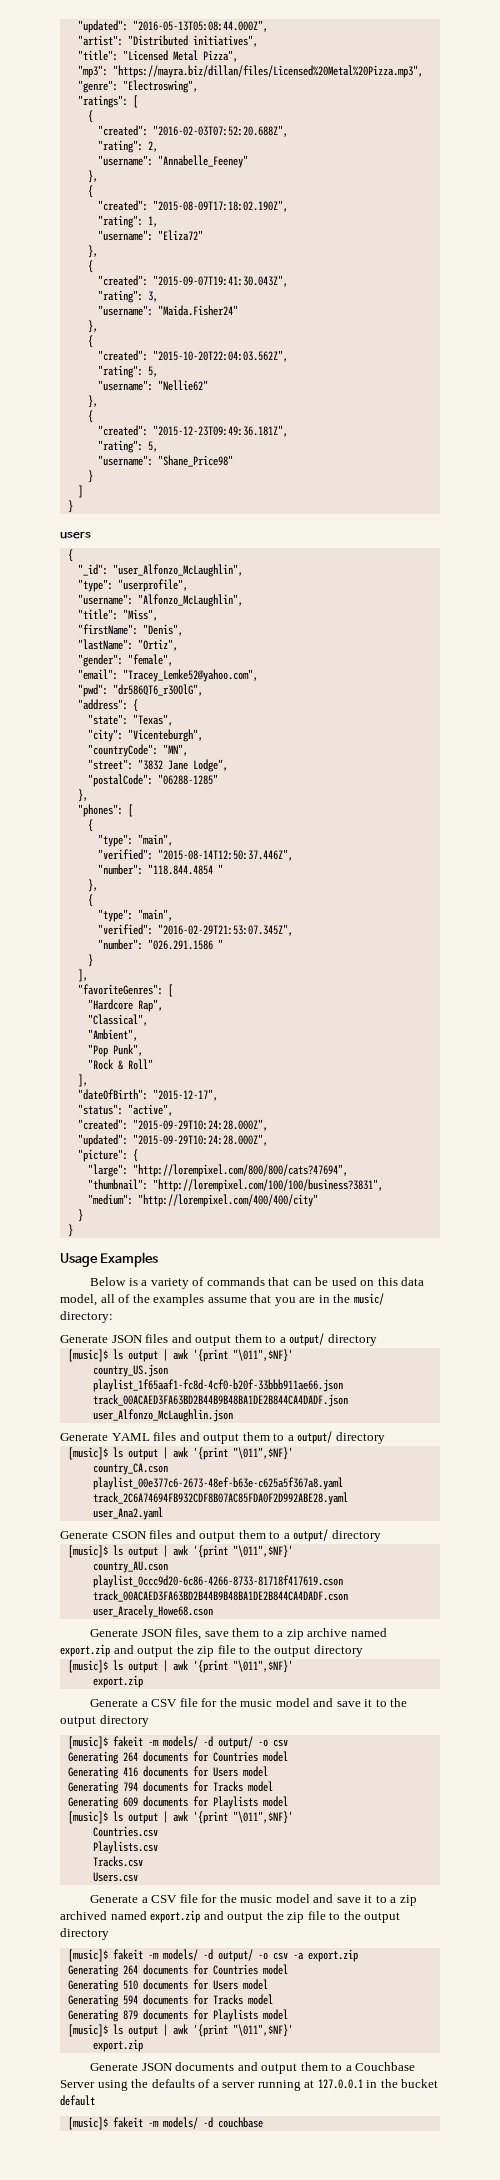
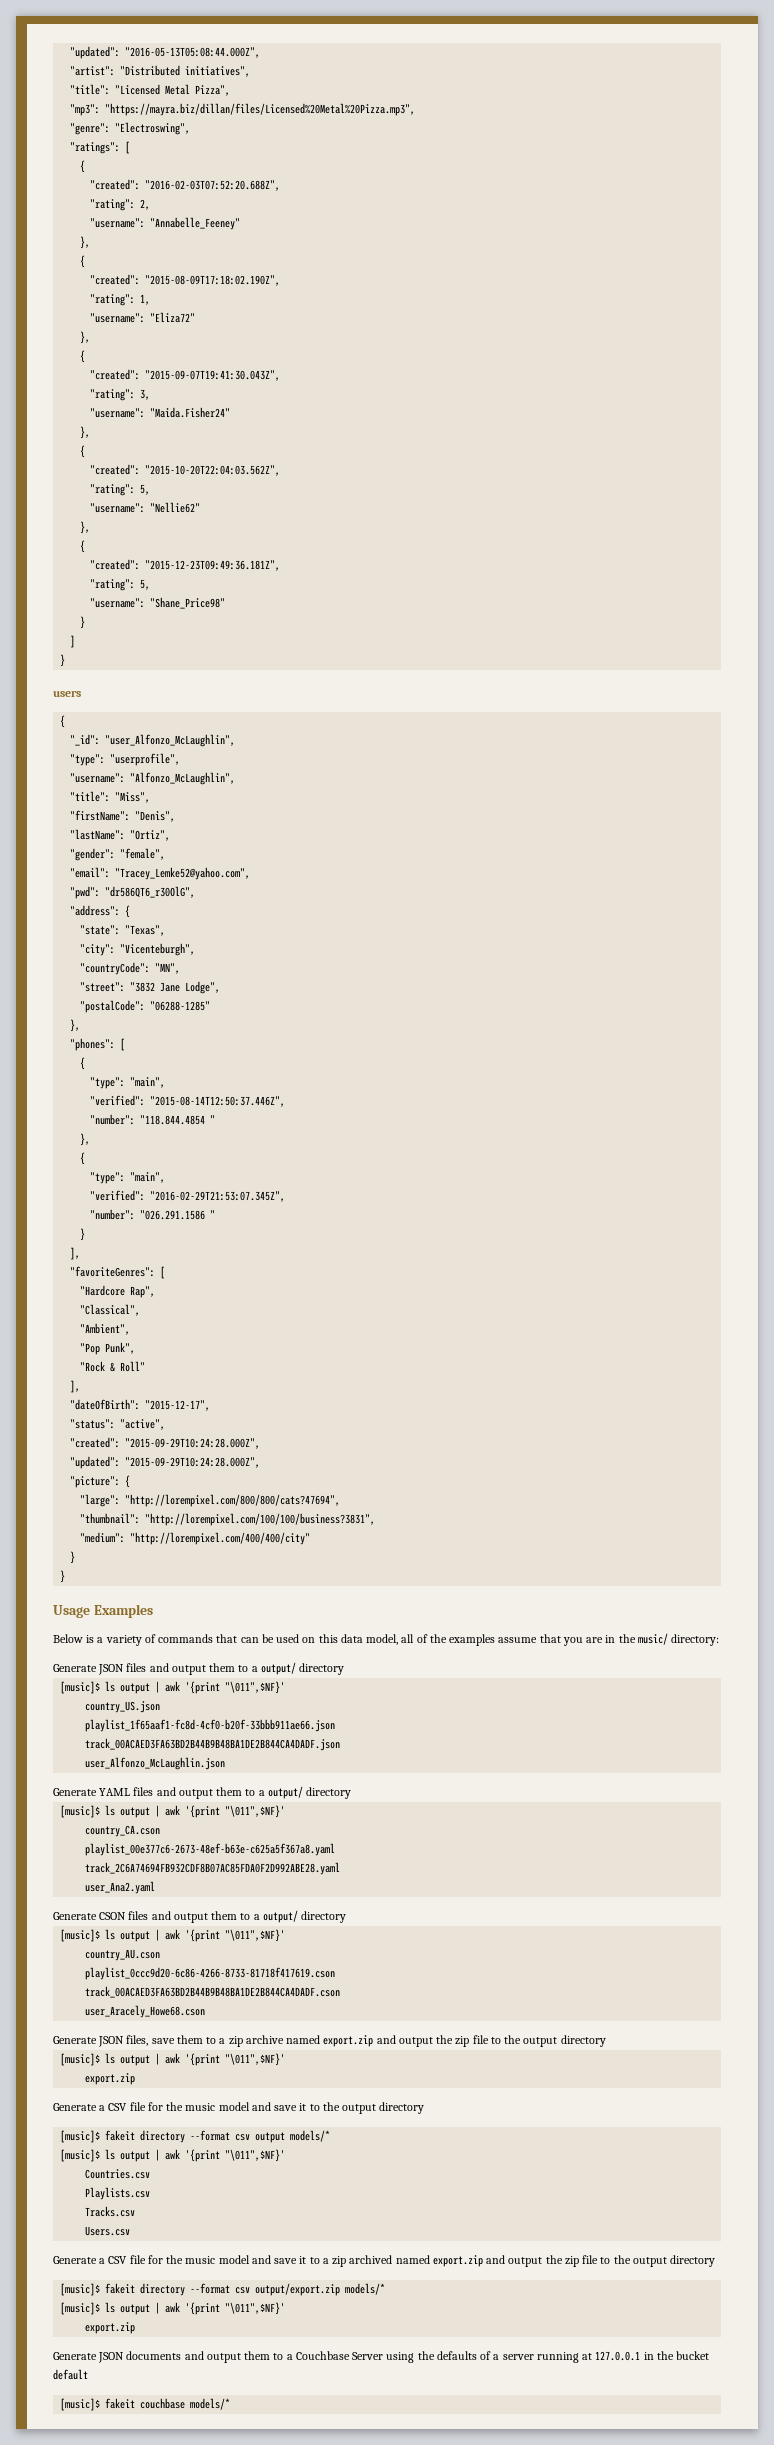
  Generate a CSV file for the music model and save it to the output directory
- [music]$ fakeit -m models/ -d output/ -o csv
- Generating 264 documents for Countries model
- Generating 416 documents for Users model
- Generating 794 documents for Tracks model
- Generating 609 documents for Playlists model
+ [music]$ fakeit directory --format csv output models/*
- [music]$ fakeit -m models/ -d output/ -o csv -a export.zip
- Generating 264 documents for Countries model
- Generating 510 documents for Users model
- Generating 594 documents for Tracks model
- Generating 879 documents for Playlists model
+ [music]$ fakeit directory --format csv output/export.zip models/*
- [music]$ fakeit -m models/ -d couchbase
+ [music]$ fakeit couchbase models/*

